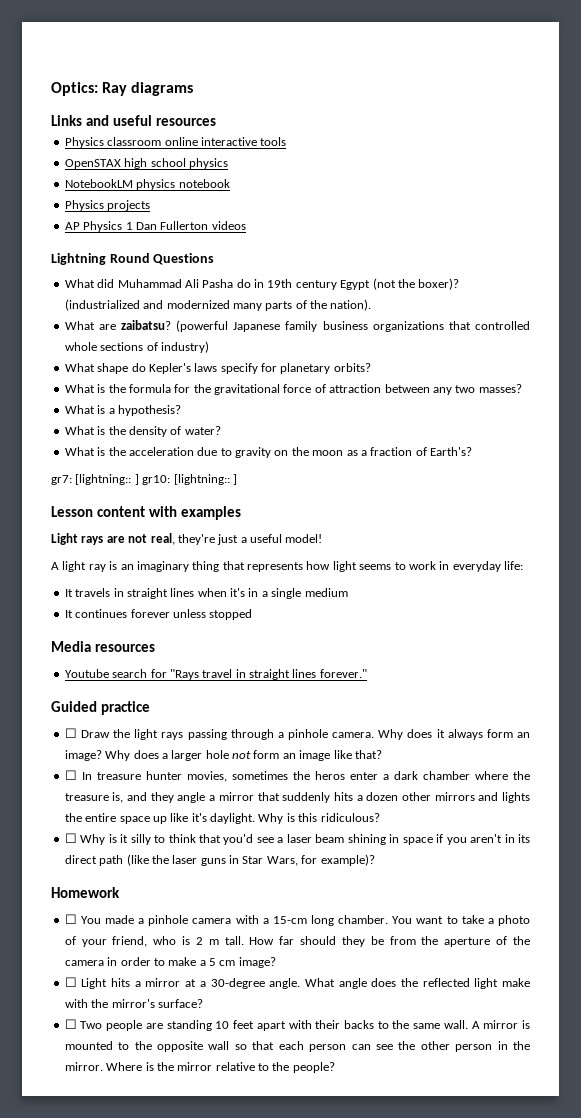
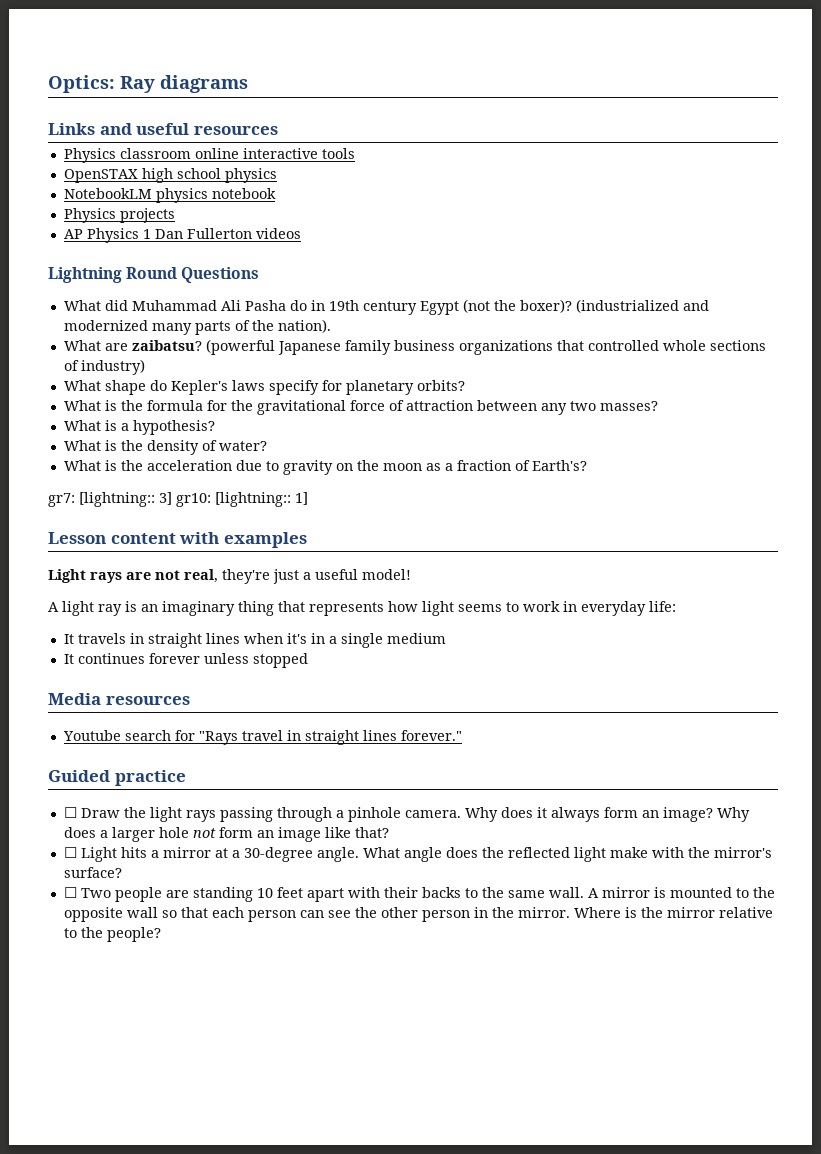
- gr7: [lightning:: ] gr10: [lightning:: ]
+ gr7: [lightning:: 3] gr10: [lightning:: 1]
- ☐ In treasure hunter movies, sometimes the heros enter a dark chamber where the treasure is, and they angle a mirror that suddenly hits a dozen other mirrors and lights the entire space up like it's daylight. Why is this ridiculous?
- ☐ Why is it silly to think that you'd see a laser beam shining in space if you aren't in its direct path (like the laser guns in Star Wars, for example)?
- Homework
- ☐ You made a pinhole camera with a 15-cm long chamber. You want to take a photo of your friend, who is 2 m tall. How far should they be from the aperture of the camera in order to make a 5 cm image?

